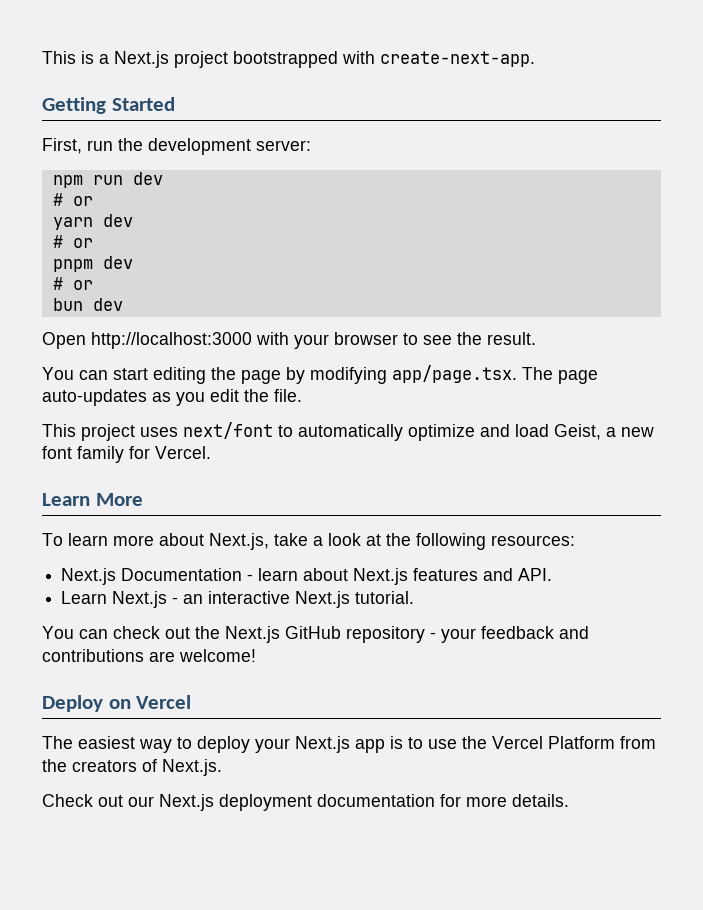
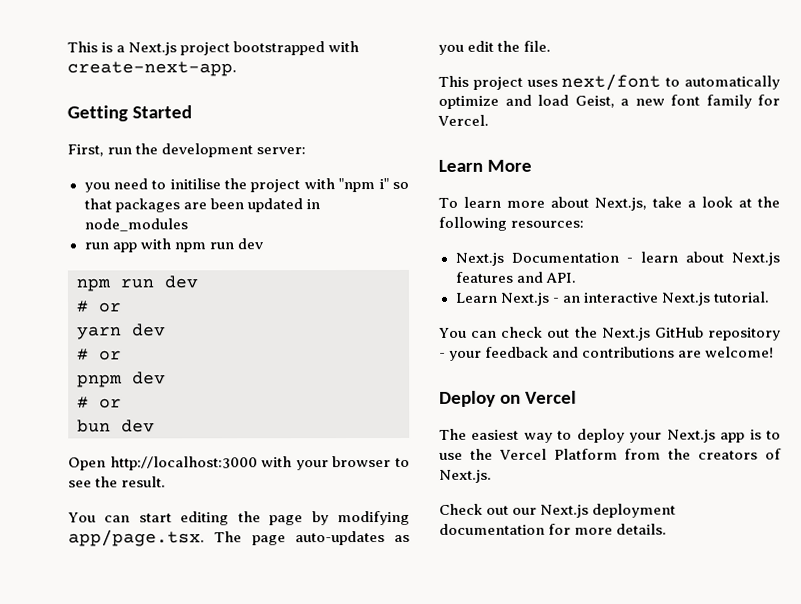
+ you need to initilise the project with "npm i" so that packages are been updated in node_modules
+ run app with npm run dev

